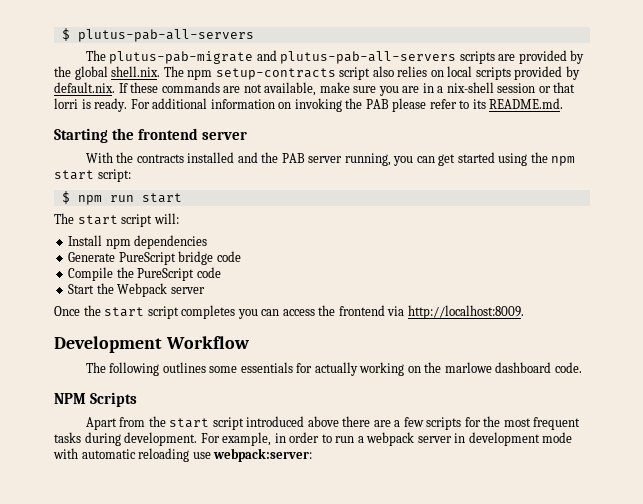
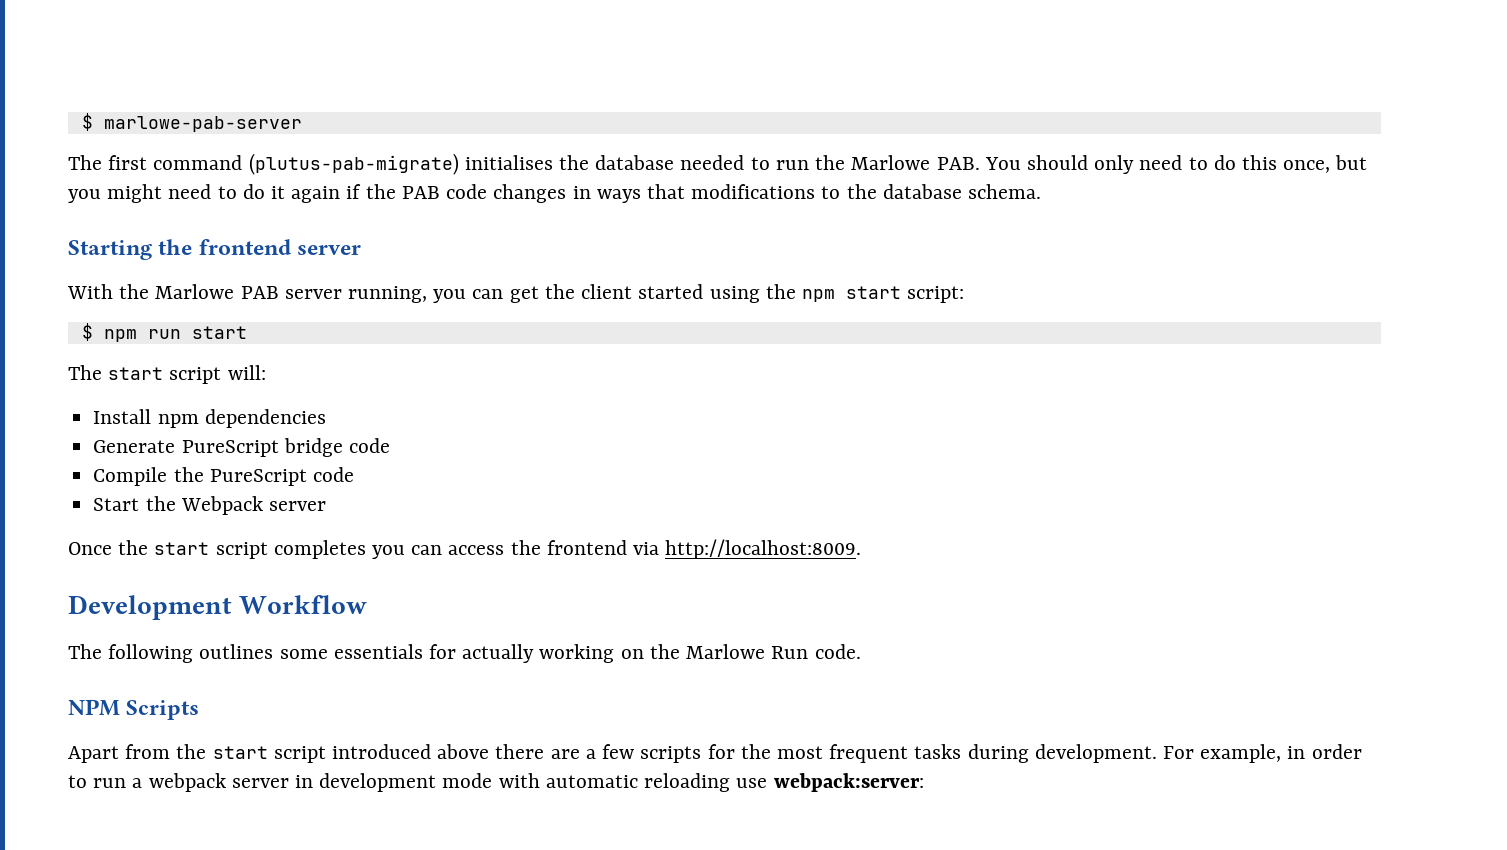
- $ plutus-pab-all-servers
- The plutus-pab-migrate and plutus-pab-all-servers scripts are provided by the global shell.nix. The npm setup-contracts script also relies on local scripts provided by default.nix. If these commands are not available, make sure you are in a nix-shell session or that lorri is ready. For additional information on invoking the PAB please refer to its README.md.
+ $ marlowe-pab-server
+ The first command (plutus-pab-migrate) initialises the database needed to run the Marlowe PAB. You should only need to do this once, but you might need to do it again if the PAB code changes in ways that modifications to the database schema.
- With the contracts installed and the PAB server running, you can get started using the npm start script:
+ With the Marlowe PAB server running, you can get the client started using the npm start script:
- The following outlines some essentials for actually working on the marlowe dashboard code.
+ The following outlines some essentials for actually working on the Marlowe Run code.

